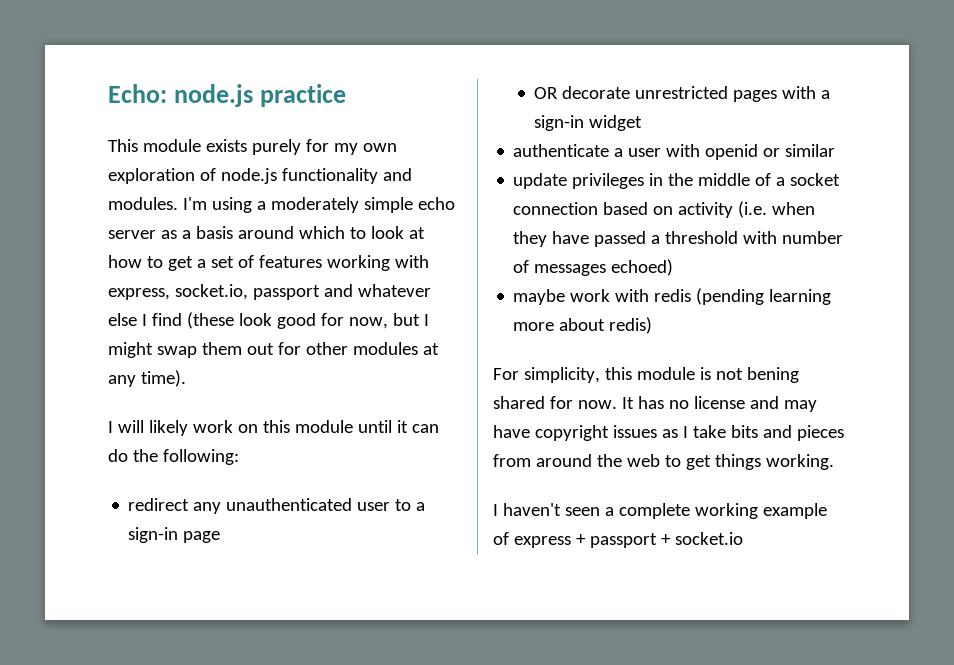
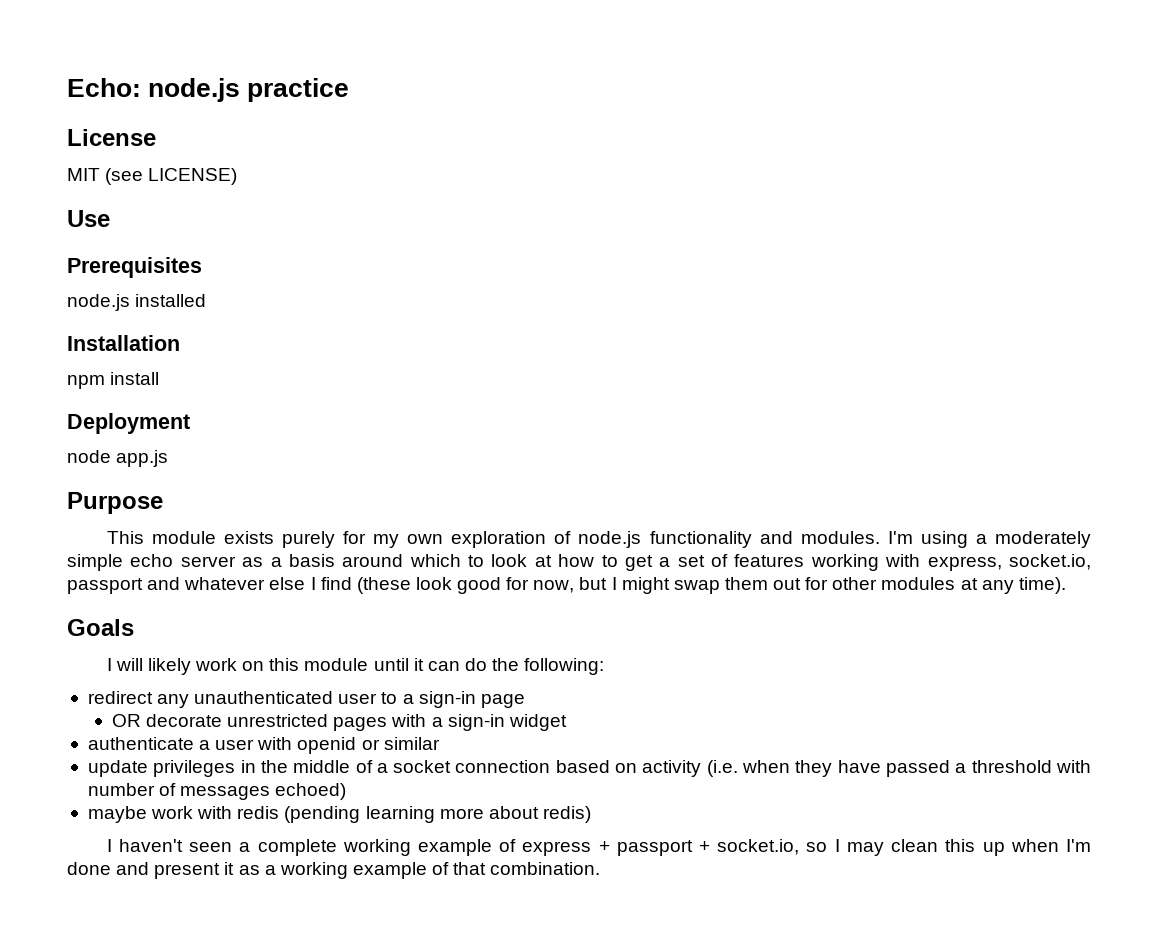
+ License
+ MIT (see LICENSE)
+ Use
+ Prerequisites
+ node.js installed
+ Installation
+ npm install
+ Deployment
+ node app.js
+ Purpose
+ Goals
- For simplicity, this module is not bening shared for now. It has no license and may have copyright issues as I take bits and pieces from around the web to get things working.
- I haven't seen a complete working example of express + passport + socket.io
+ I haven't seen a complete working example of express + passport + socket.io, so I may clean this up when I'm done and present it as a working example of that combination.

